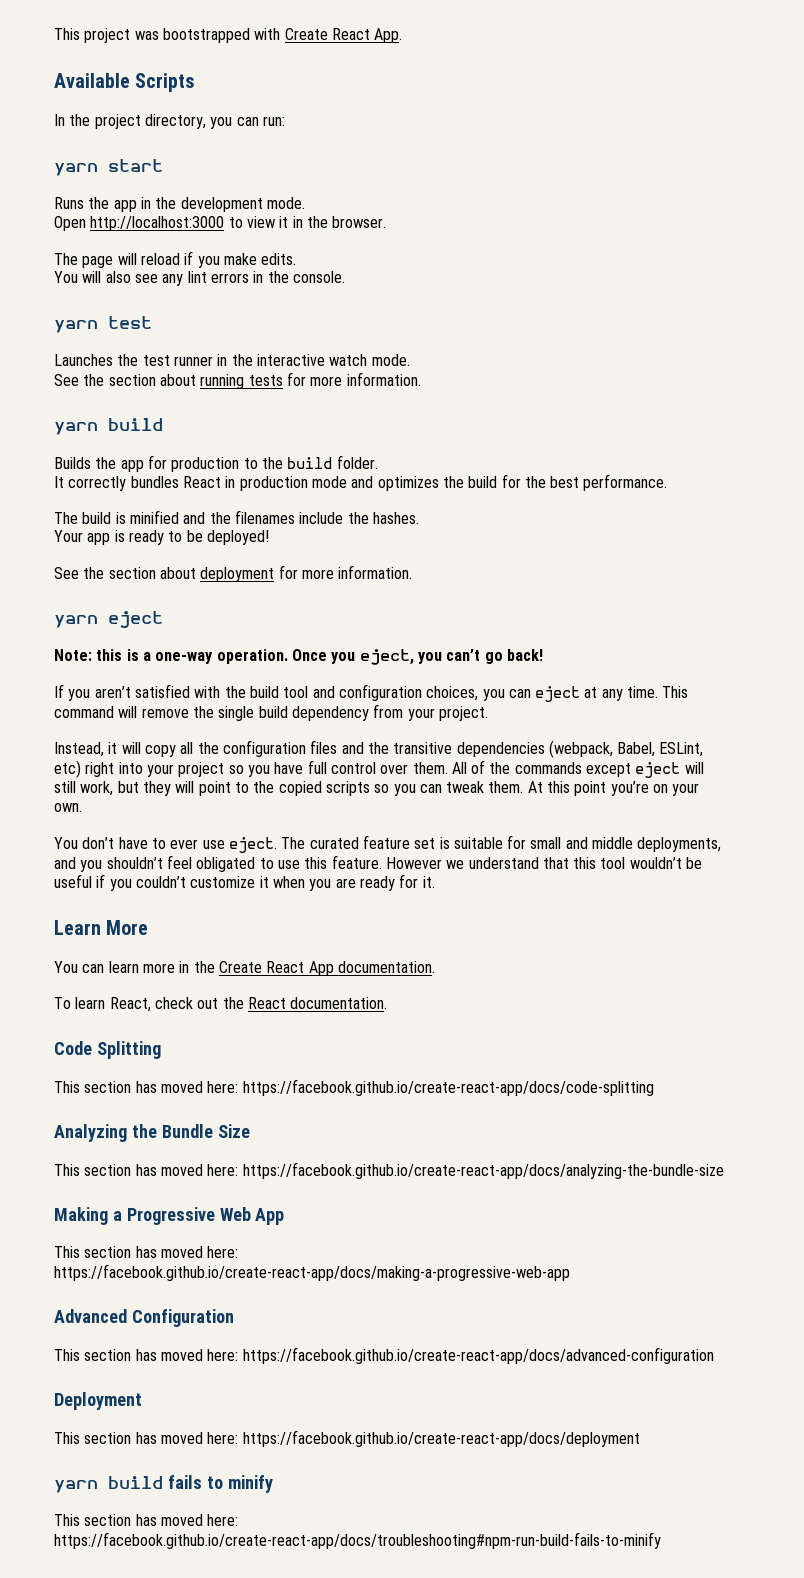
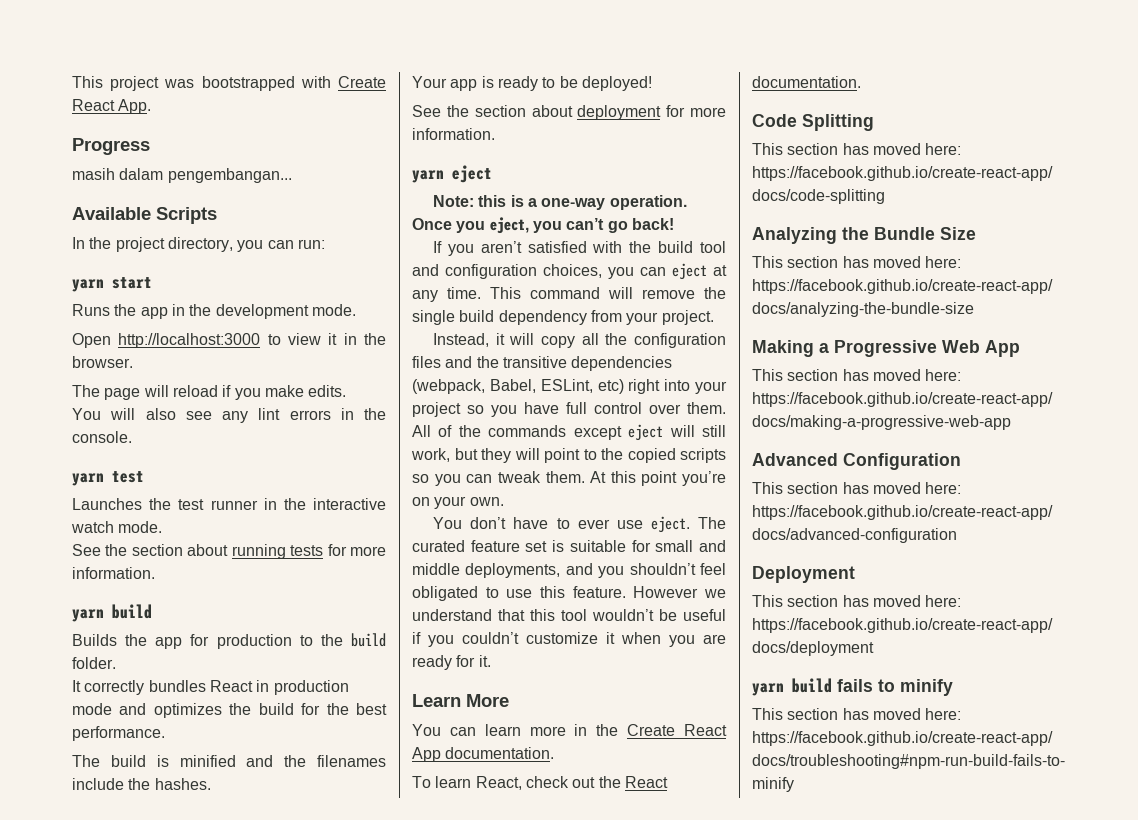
+ Progress
+ masih dalam pengembangan...

